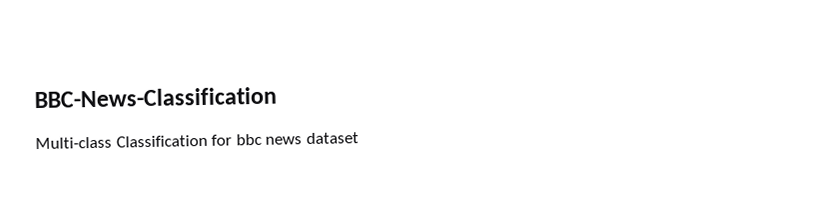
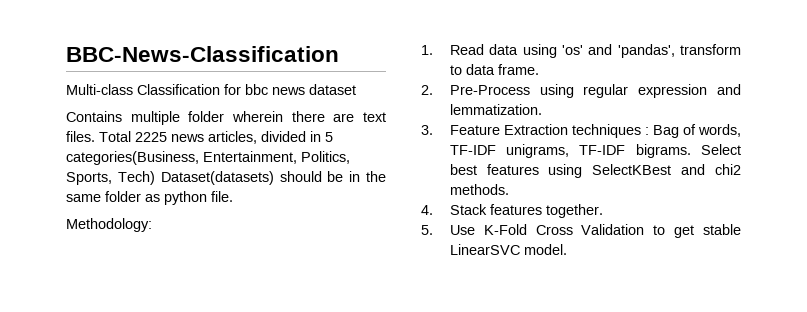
+ Contains multiple folder wherein there are text files. Total 2225 news articles, divided in 5 categories(Business, Entertainment, Politics, Sports, Tech) Dataset(datasets) should be in the same folder as python file.
+ Methodology:
+ 1. Read data using 'os' and 'pandas', transform to data frame.
+ 2. Pre-Process using regular expression and lemmatization.
+ 3. Feature Extraction techniques : Bag of words, TF-IDF unigrams, TF-IDF bigrams. Select best features using SelectKBest and chi2 methods.
+ 4. Stack features together.
+ 5. Use K-Fold Cross Validation to get stable LinearSVC model.

